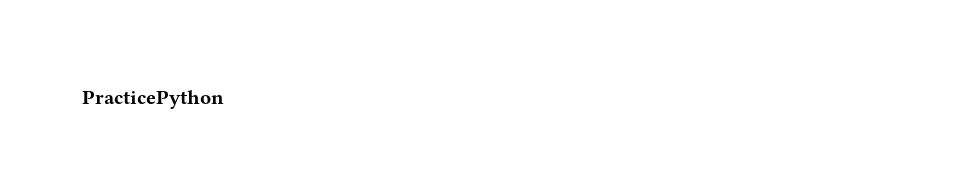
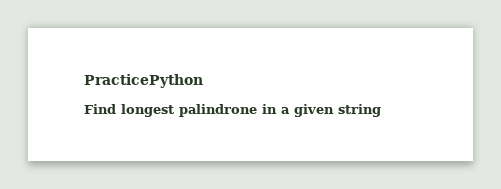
+ Find longest palindrone in a given string

